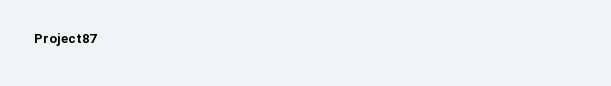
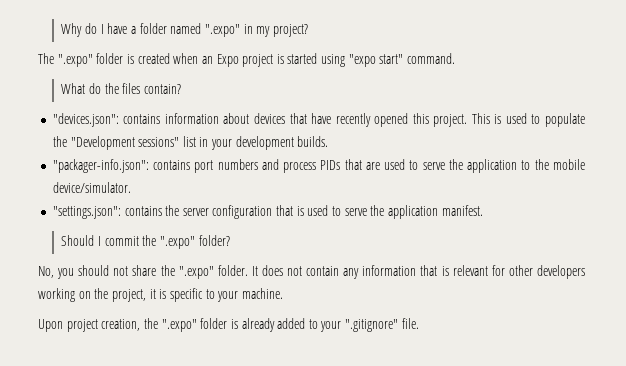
- Project87
+ Why do I have a folder named ".expo" in my project?
+ The ".expo" folder is created when an Expo project is started using "expo start" command.
+ What do the files contain?
+ "devices.json": contains information about devices that have recently opened this project. This is used to populate the "Development sessions" list in your development builds.
+ "packager-info.json": contains port numbers and process PIDs that are used to serve the application to the mobile device/simulator.
+ "settings.json": contains the server configuration that is used to serve the application manifest.
+ Should I commit the ".expo" folder?
+ No, you should not share the ".expo" folder. It does not contain any information that is relevant for other developers working on the project, it is specific to your machine.
+ Upon project creation, the ".expo" folder is already added to your ".gitignore" file.

